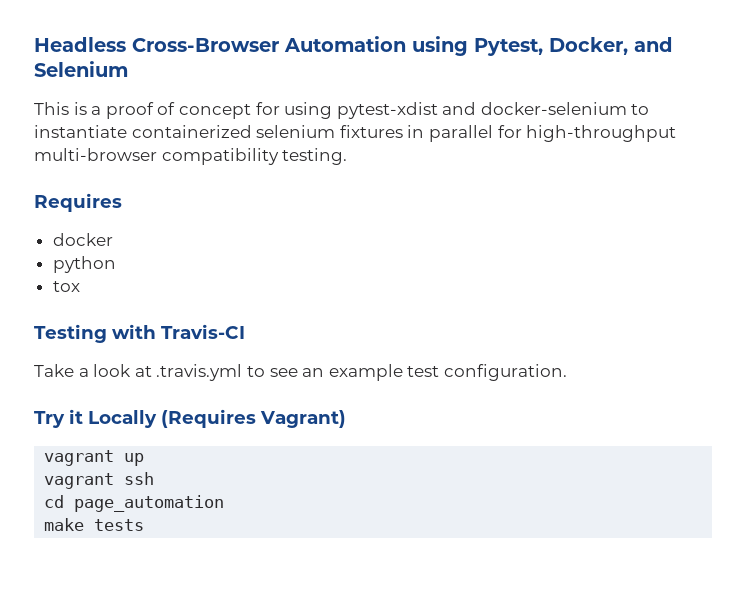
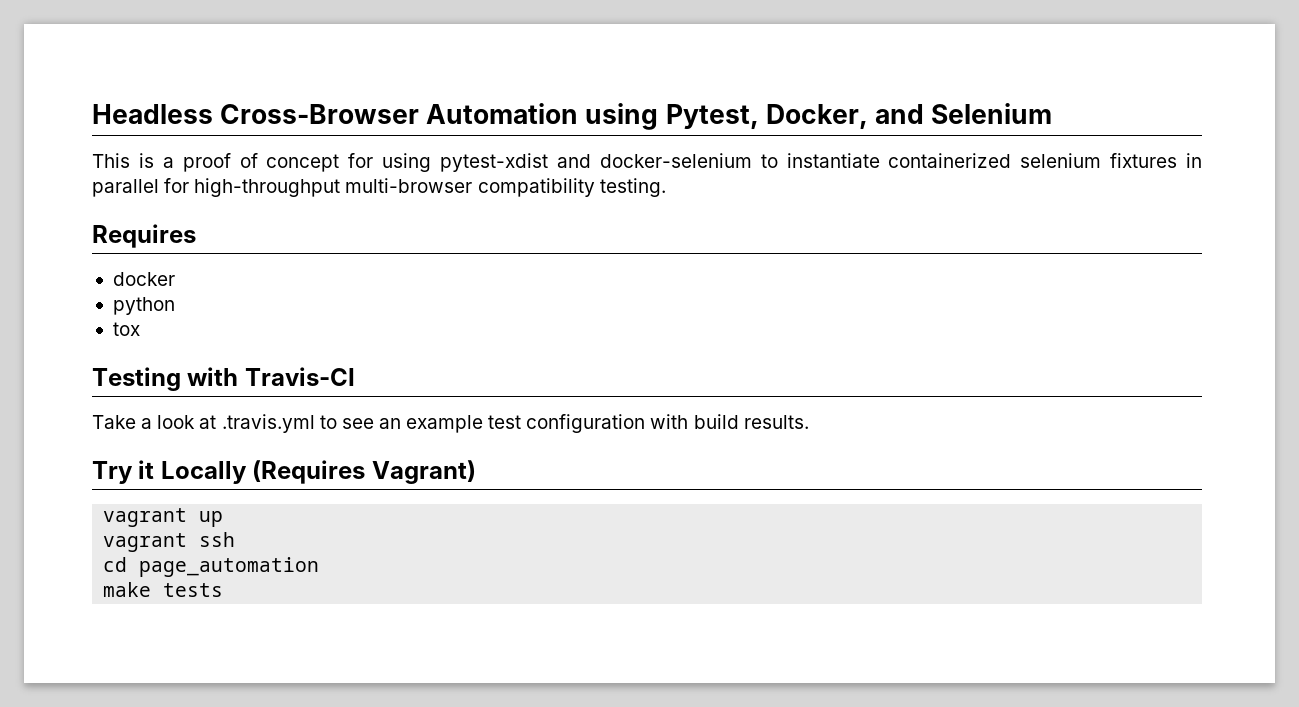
- Take a look at .travis.yml to see an example test configuration.
+ Take a look at .travis.yml to see an example test configuration with build results.

